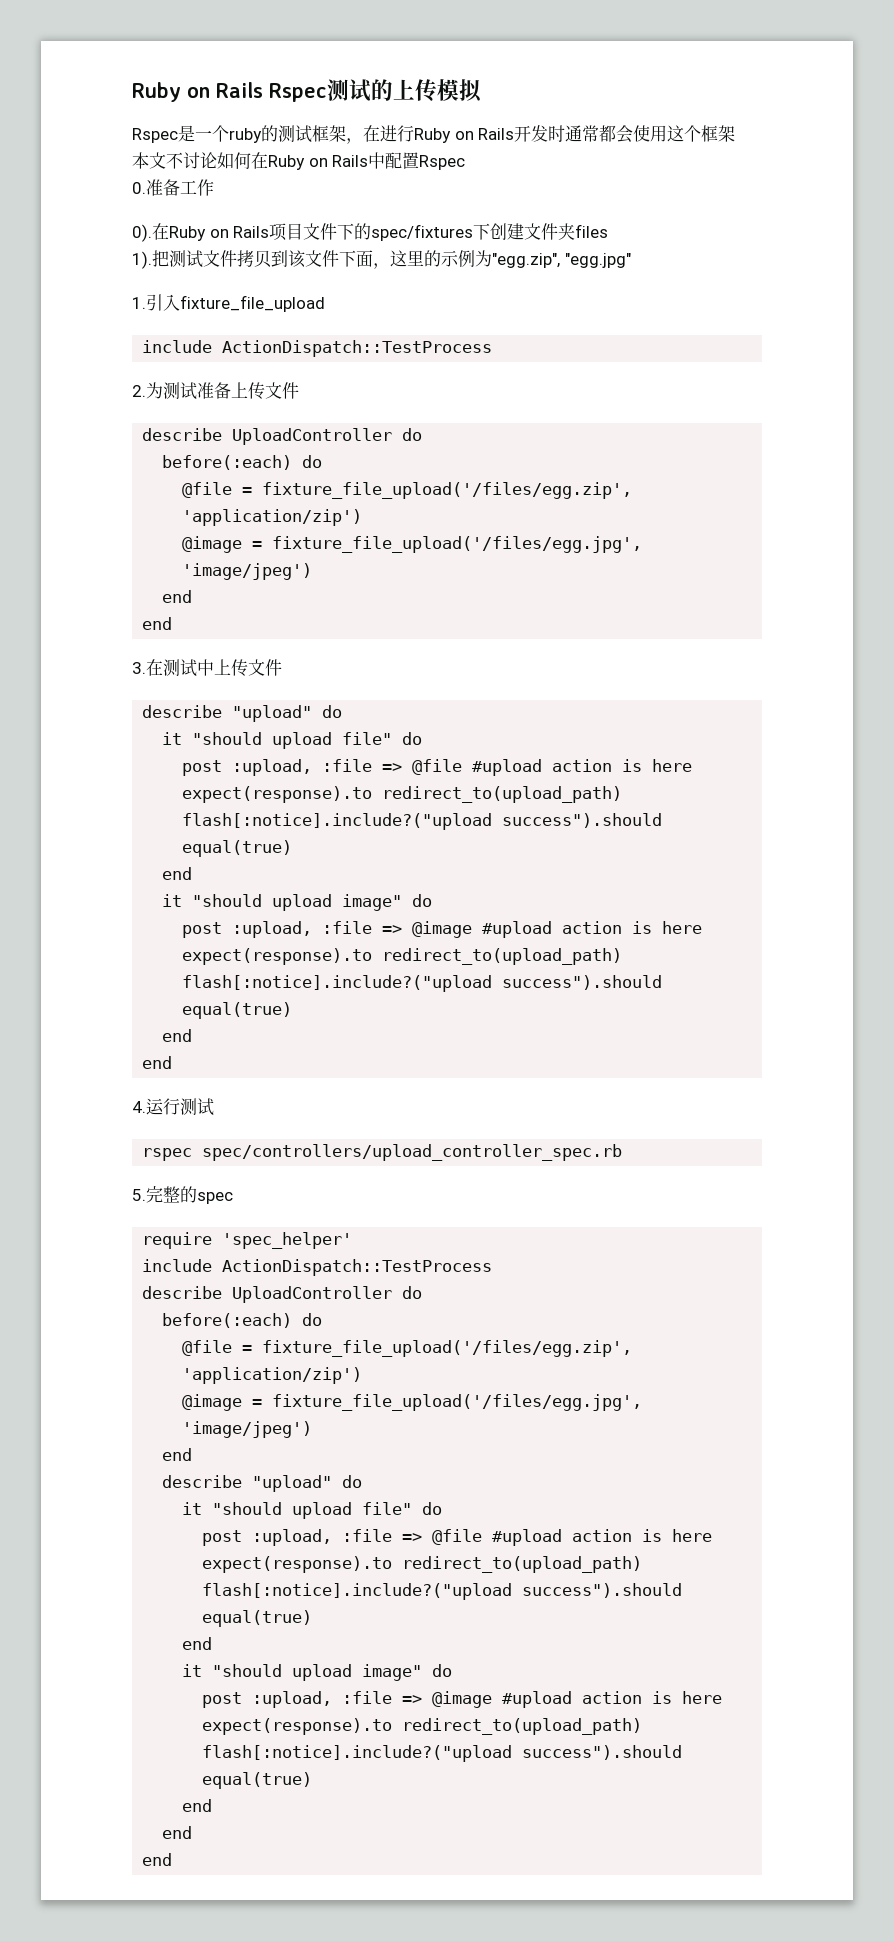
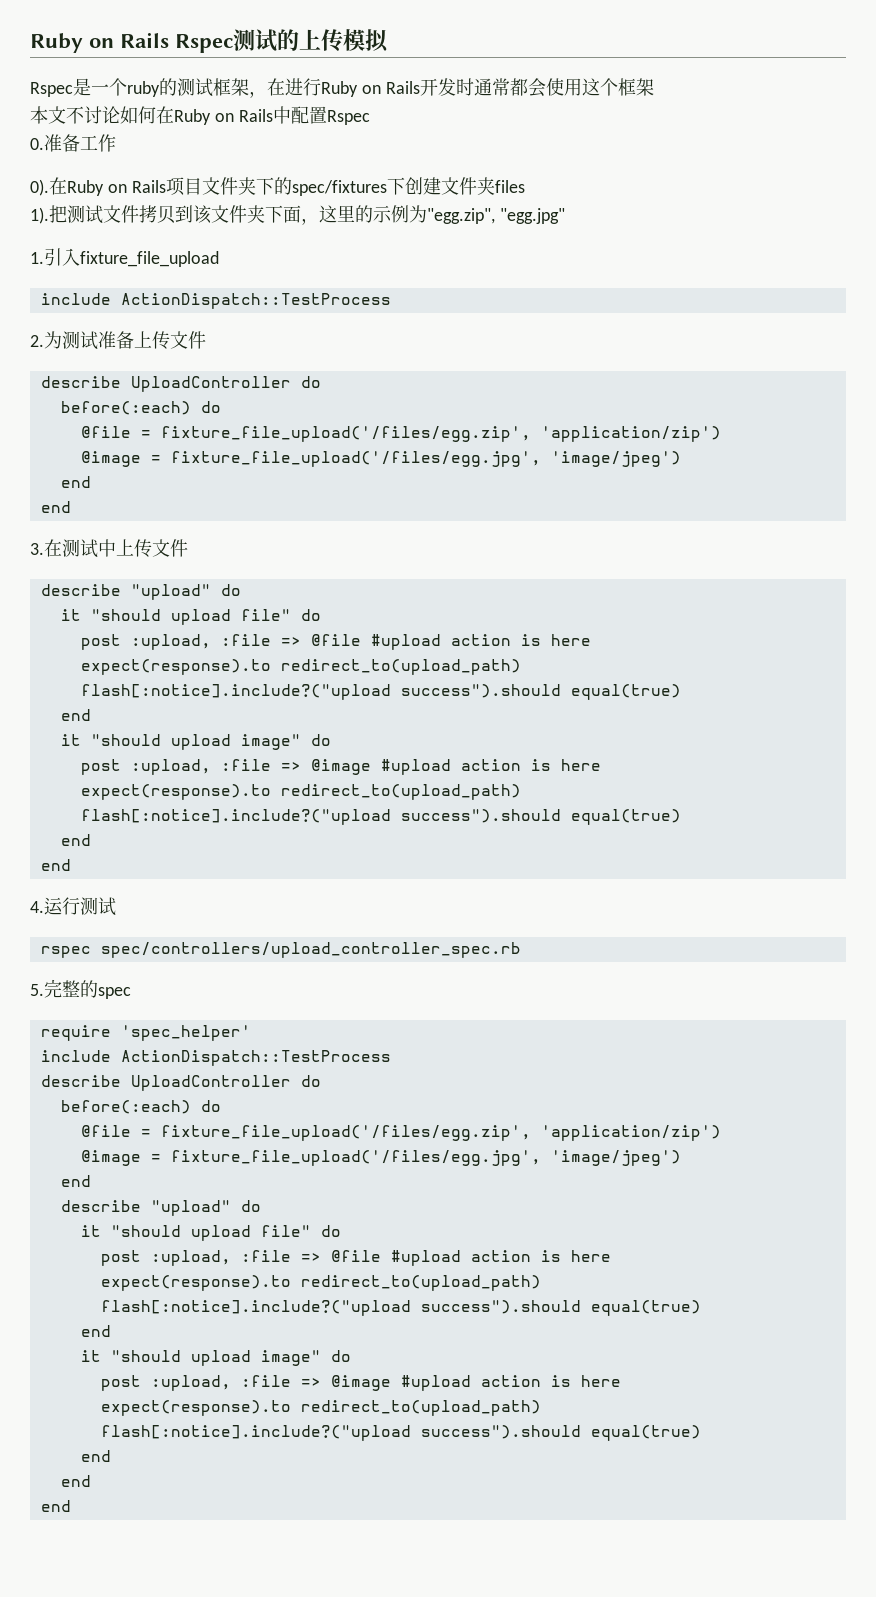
- 在Ruby on Rails项目文件下的spec/fixtures下创建文件夹files
+ 在Ruby on Rails项目文件夹下的spec/fixtures下创建文件夹files
- 把测试文件拷贝到该文件下面，这里的示例为"egg.zip", "egg.jpg"
+ 把测试文件拷贝到该文件夹下面，这里的示例为"egg.zip", "egg.jpg"

